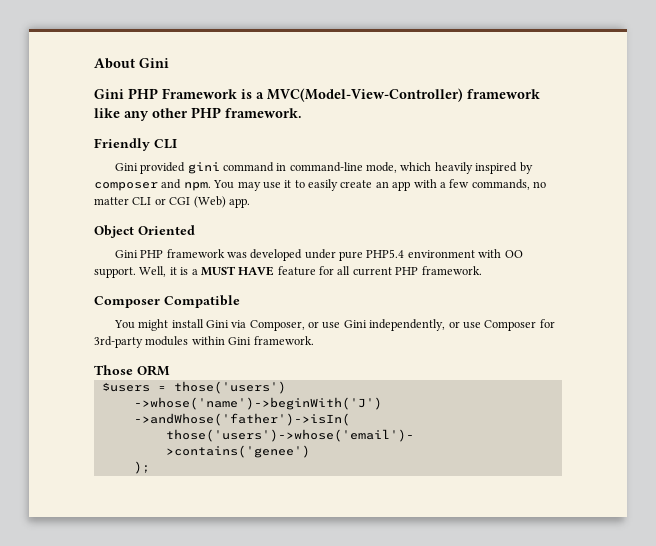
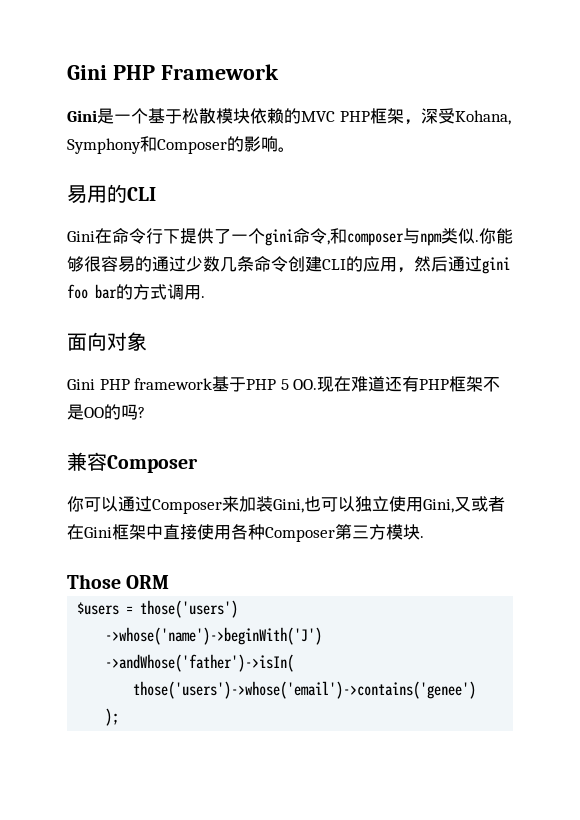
- About Gini
- Gini PHP Framework is a MVC(Model-View-Controller) framework like any other PHP framework.
- Friendly CLI
- Gini provided gini command in command-line mode, which heavily inspired by composer and npm. You may use it to easily create an app with a few commands, no matter CLI or CGI (Web) app.
- Object Oriented
- Gini PHP framework was developed under pure PHP5.4 environment with OO support. Well, it is a MUST HAVE feature for all current PHP framework.
- Composer Compatible
- You might install Gini via Composer, or use Gini independently, or use Composer for 3rd-party modules within Gini framework.
+ Gini PHP Framework
+ Gini是一个基于松散模块依赖的MVC PHP框架，深受Kohana, Symphony和Composer的影响。
+ 易用的CLI
+ Gini在命令行下提供了一个gini命令,和composer与npm类似.你能够很容易的通过少数几条命令创建CLI的应用，然后通过gini foo bar的方式调用.
+ 面向对象
+ Gini PHP framework基于PHP 5 OO.现在难道还有PHP框架不是OO的吗?
+ 兼容Composer
+ 你可以通过Composer来加装Gini,也可以独立使用Gini,又或者在Gini框架中直接使用各种Composer第三方模块.

